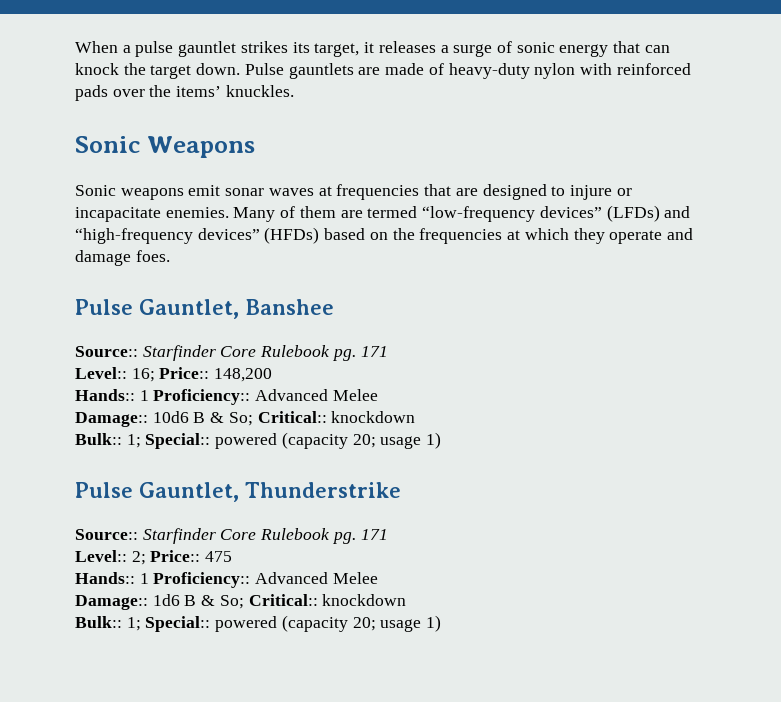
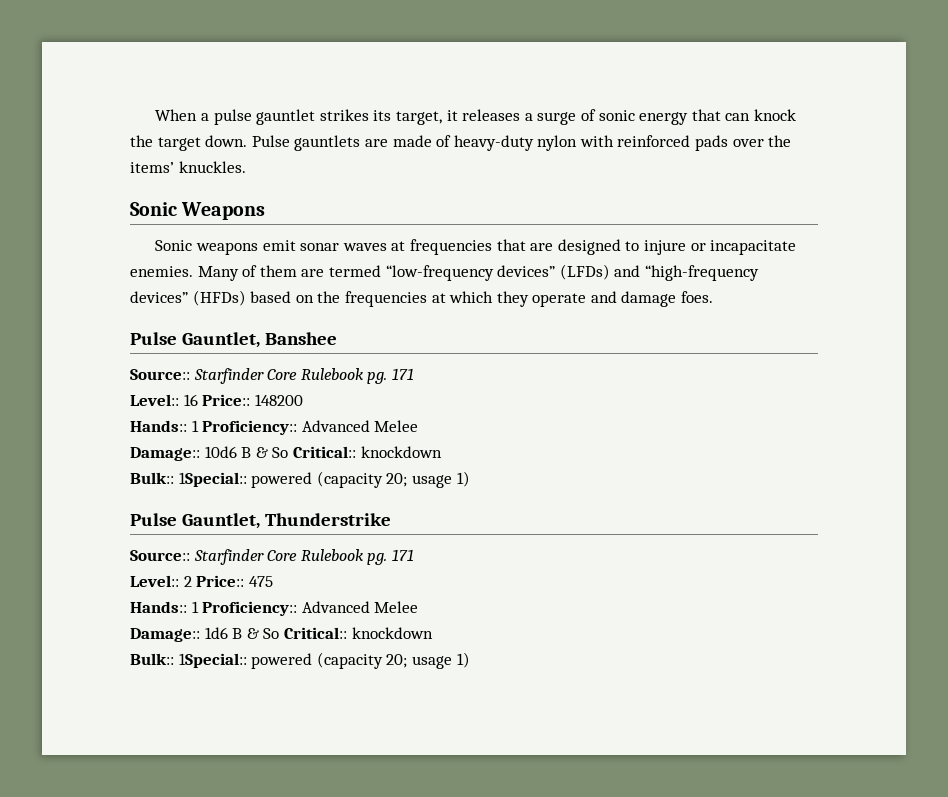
- Level:: 16; Price:: 148,200
+ Level:: 16 Price:: 148200
- Damage:: 10d6 B & So; Critical:: knockdown
- Bulk:: 1; Special:: powered (capacity 20; usage 1)
+ Damage:: 10d6 B & So Critical:: knockdown
+ Bulk:: 1Special:: powered (capacity 20; usage 1)
- Level:: 2; Price:: 475
+ Level:: 2 Price:: 475
- Damage:: 1d6 B & So; Critical:: knockdown
- Bulk:: 1; Special:: powered (capacity 20; usage 1)
+ Damage:: 1d6 B & So Critical:: knockdown
+ Bulk:: 1Special:: powered (capacity 20; usage 1)

